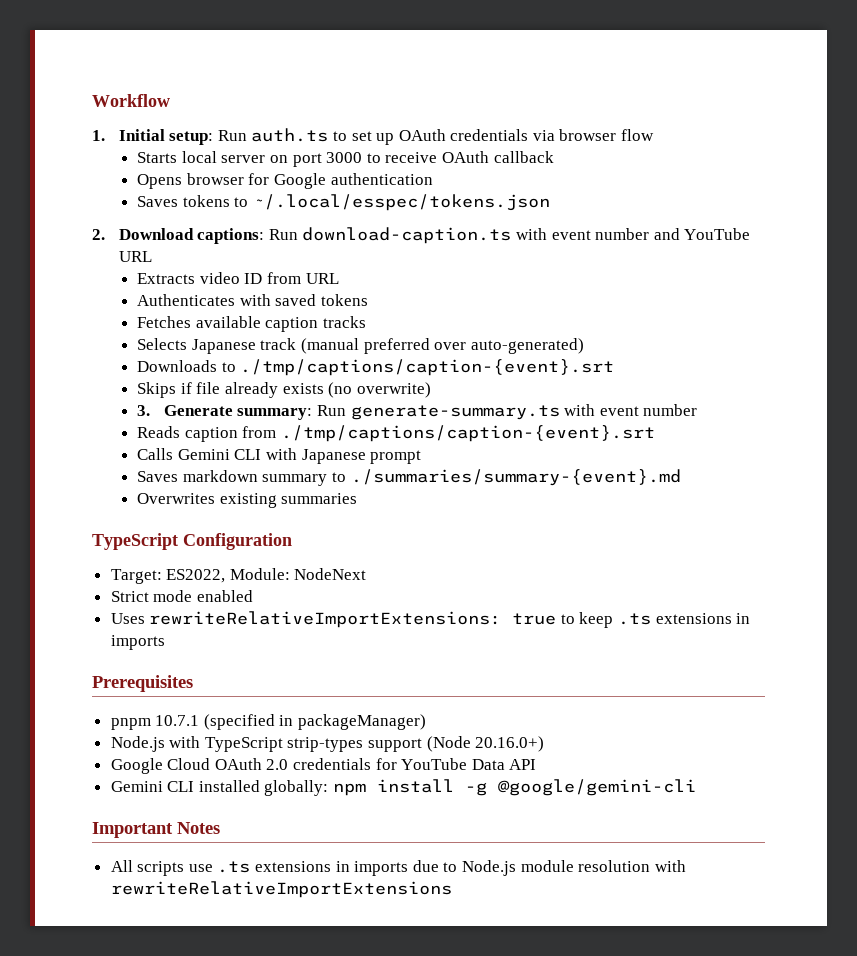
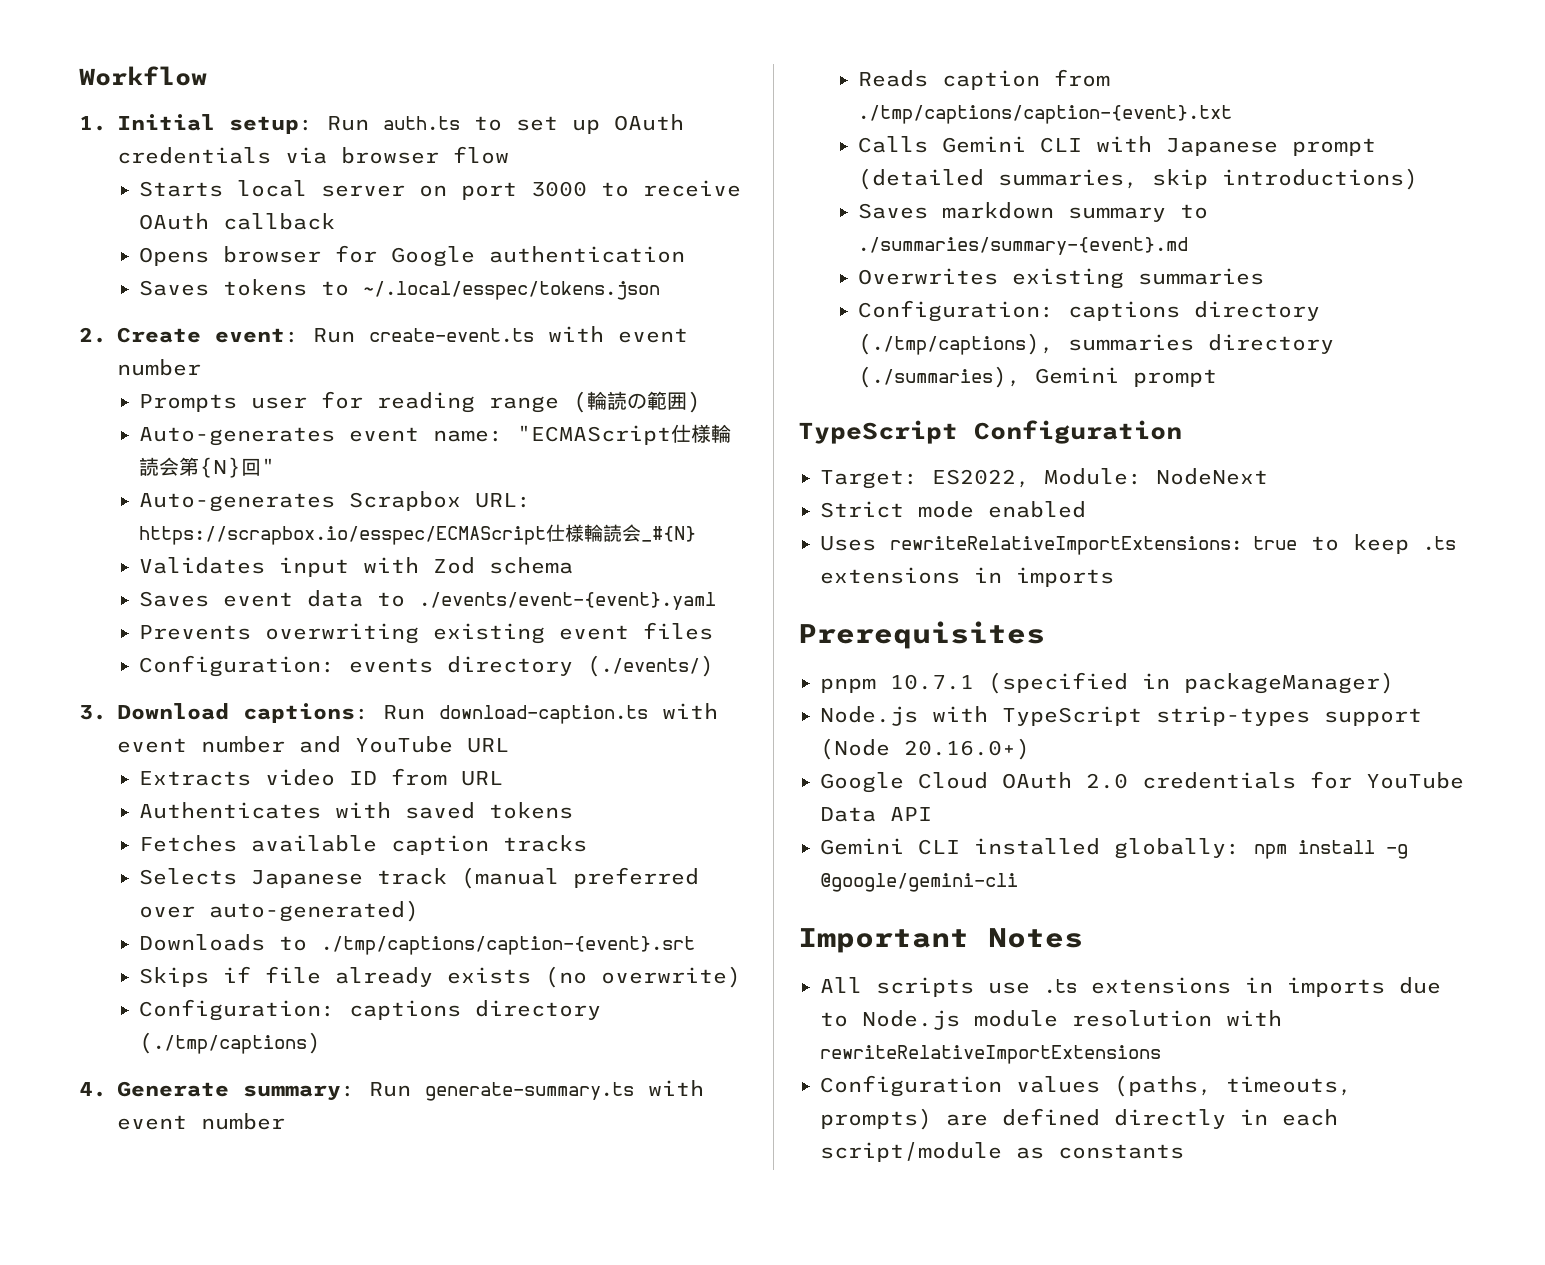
- 2. Download captions: Run download-caption.ts with event number and YouTube URL
+ 2. Create event: Run create-event.ts with event number
+ Prompts user for reading range (輪読の範囲)
+ Auto-generates event name: "ECMAScript仕様輪読会第{N}回"
+ Auto-generates Scrapbox URL: https://scrapbox.io/esspec/ECMAScript仕様輪読会_#{N}
+ Validates input with Zod schema
+ Saves event data to ./events/event-{event}.yaml
+ Prevents overwriting existing event files
+ Configuration: events directory (./events/)
+ 3. Download captions: Run download-caption.ts with event number and YouTube URL
- 3. Generate summary: Run generate-summary.ts with event number
+ Configuration: captions directory (./tmp/captions)
+ 4. Generate summary: Run generate-summary.ts with event number
- Reads caption from ./tmp/captions/caption-{event}.srt
+ Reads caption from ./tmp/captions/caption-{event}.txt
- Calls Gemini CLI with Japanese prompt
+ Calls Gemini CLI with Japanese prompt (detailed summaries, skip introductions)
+ Configuration: captions directory (./tmp/captions), summaries directory (./summaries), Gemini prompt
+ Configuration values (paths, timeouts, prompts) are defined directly in each script/module as constants

